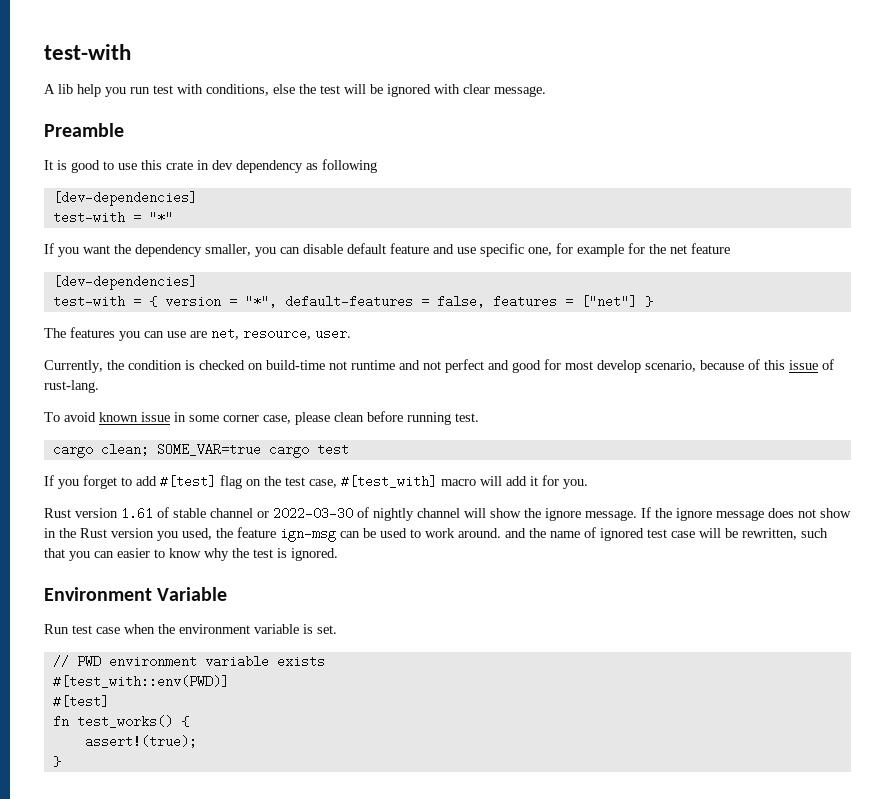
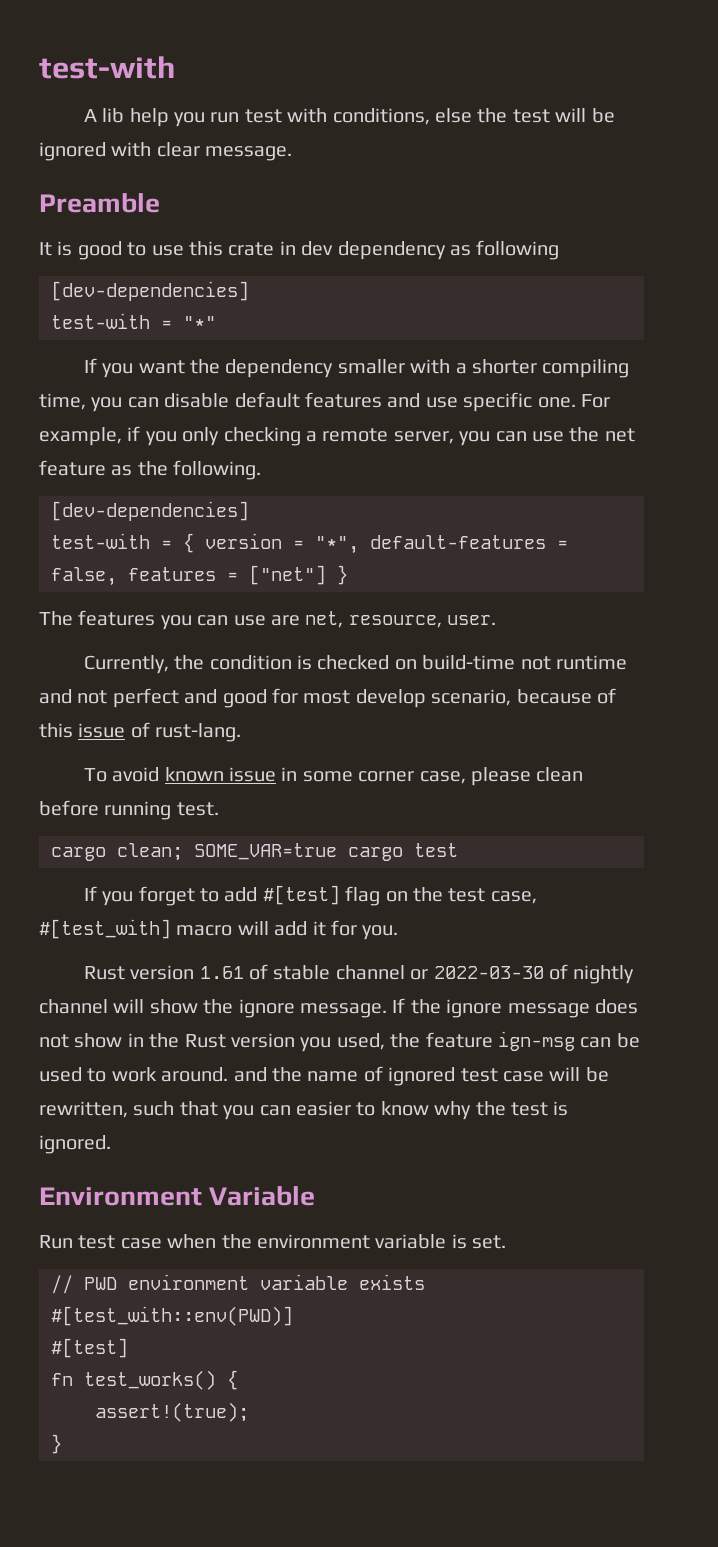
- If you want the dependency smaller, you can disable default feature and use specific one, for example for the net feature
+ If you want the dependency smaller with a shorter compiling time, you can disable default features and use specific one. For example, if you only checking a remote server, you can use the net feature as the following.

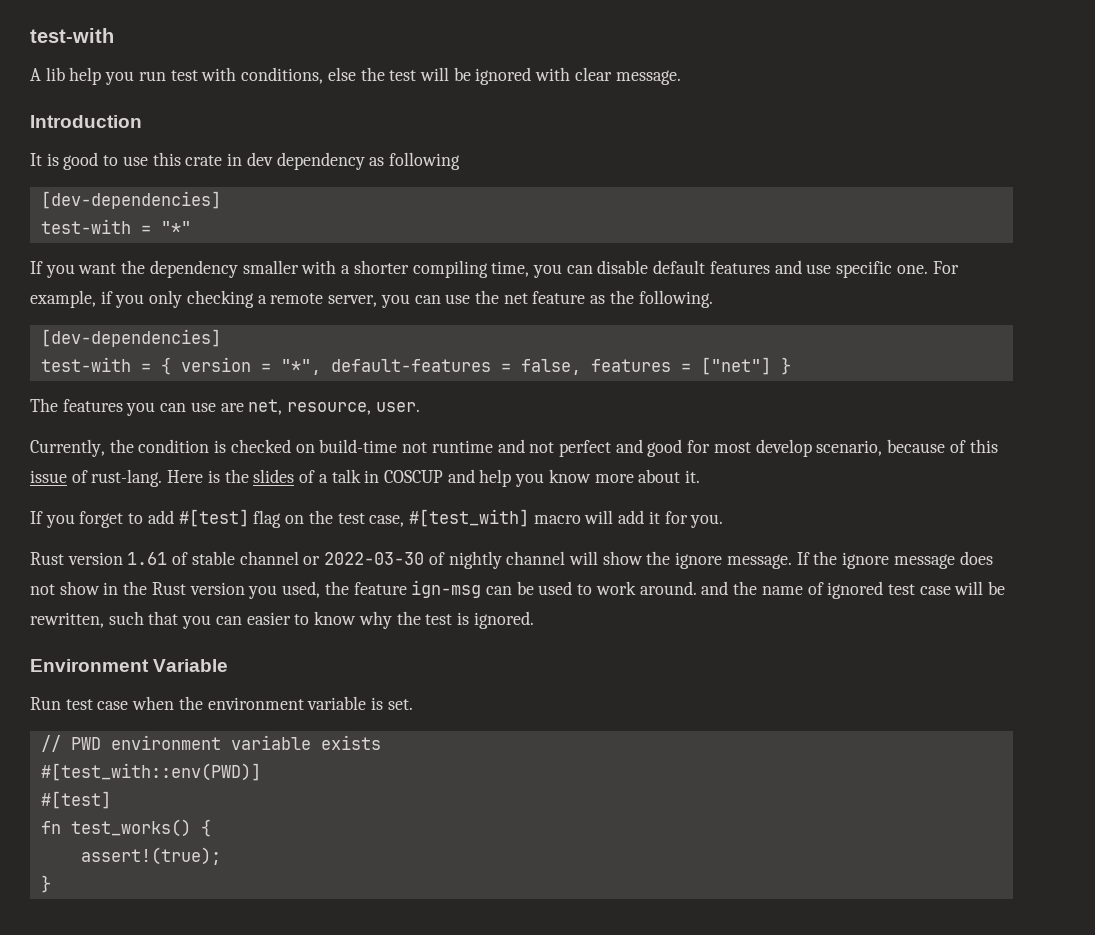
- Preamble
+ Introduction
- Currently, the condition is checked on build-time not runtime and not perfect and good for most develop scenario, because of this issue of rust-lang.
- To avoid known issue in some corner case, please clean before running test.
- cargo clean; SOME_VAR=true cargo test
+ Currently, the condition is checked on build-time not runtime and not perfect and good for most develop scenario, because of this issue of rust-lang. Here is the slides of a talk in COSCUP and help you know more about it.

